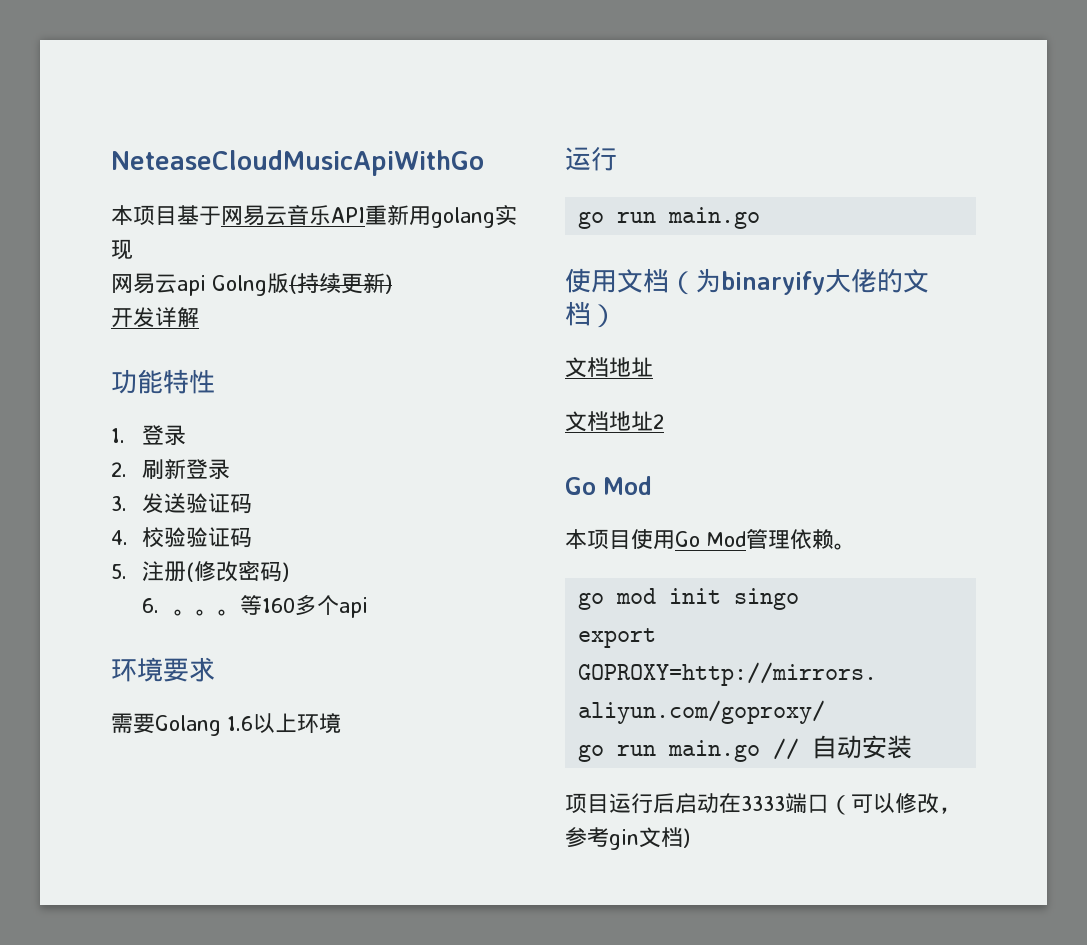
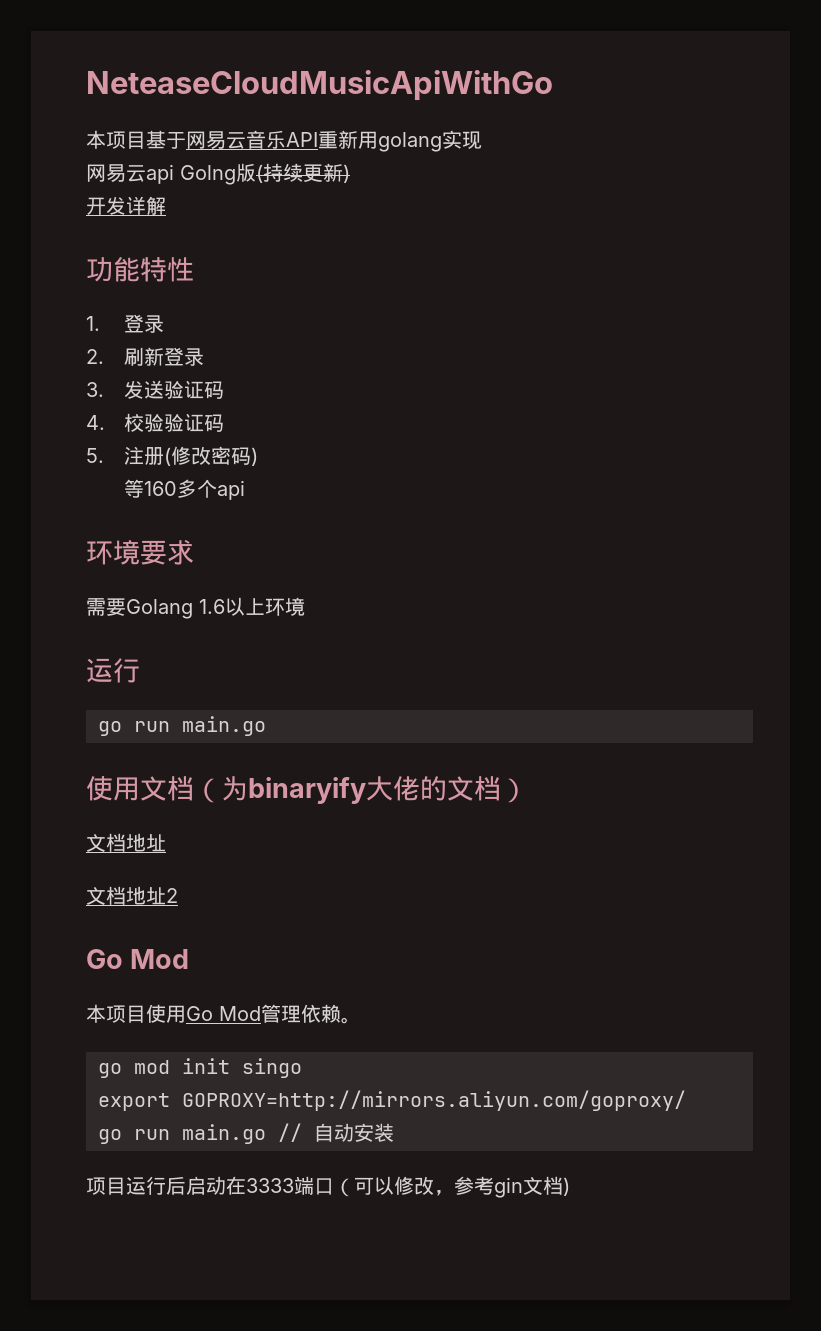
- 6.。。。

